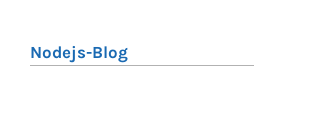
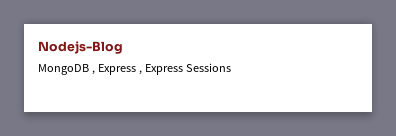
+ MongoDB , Express , Express Sessions

